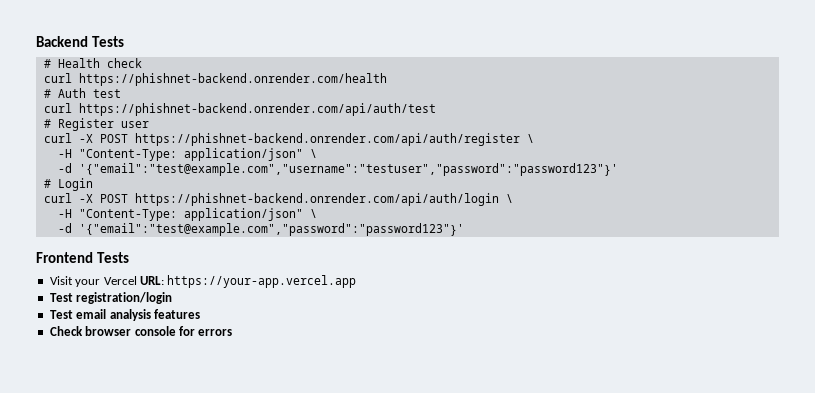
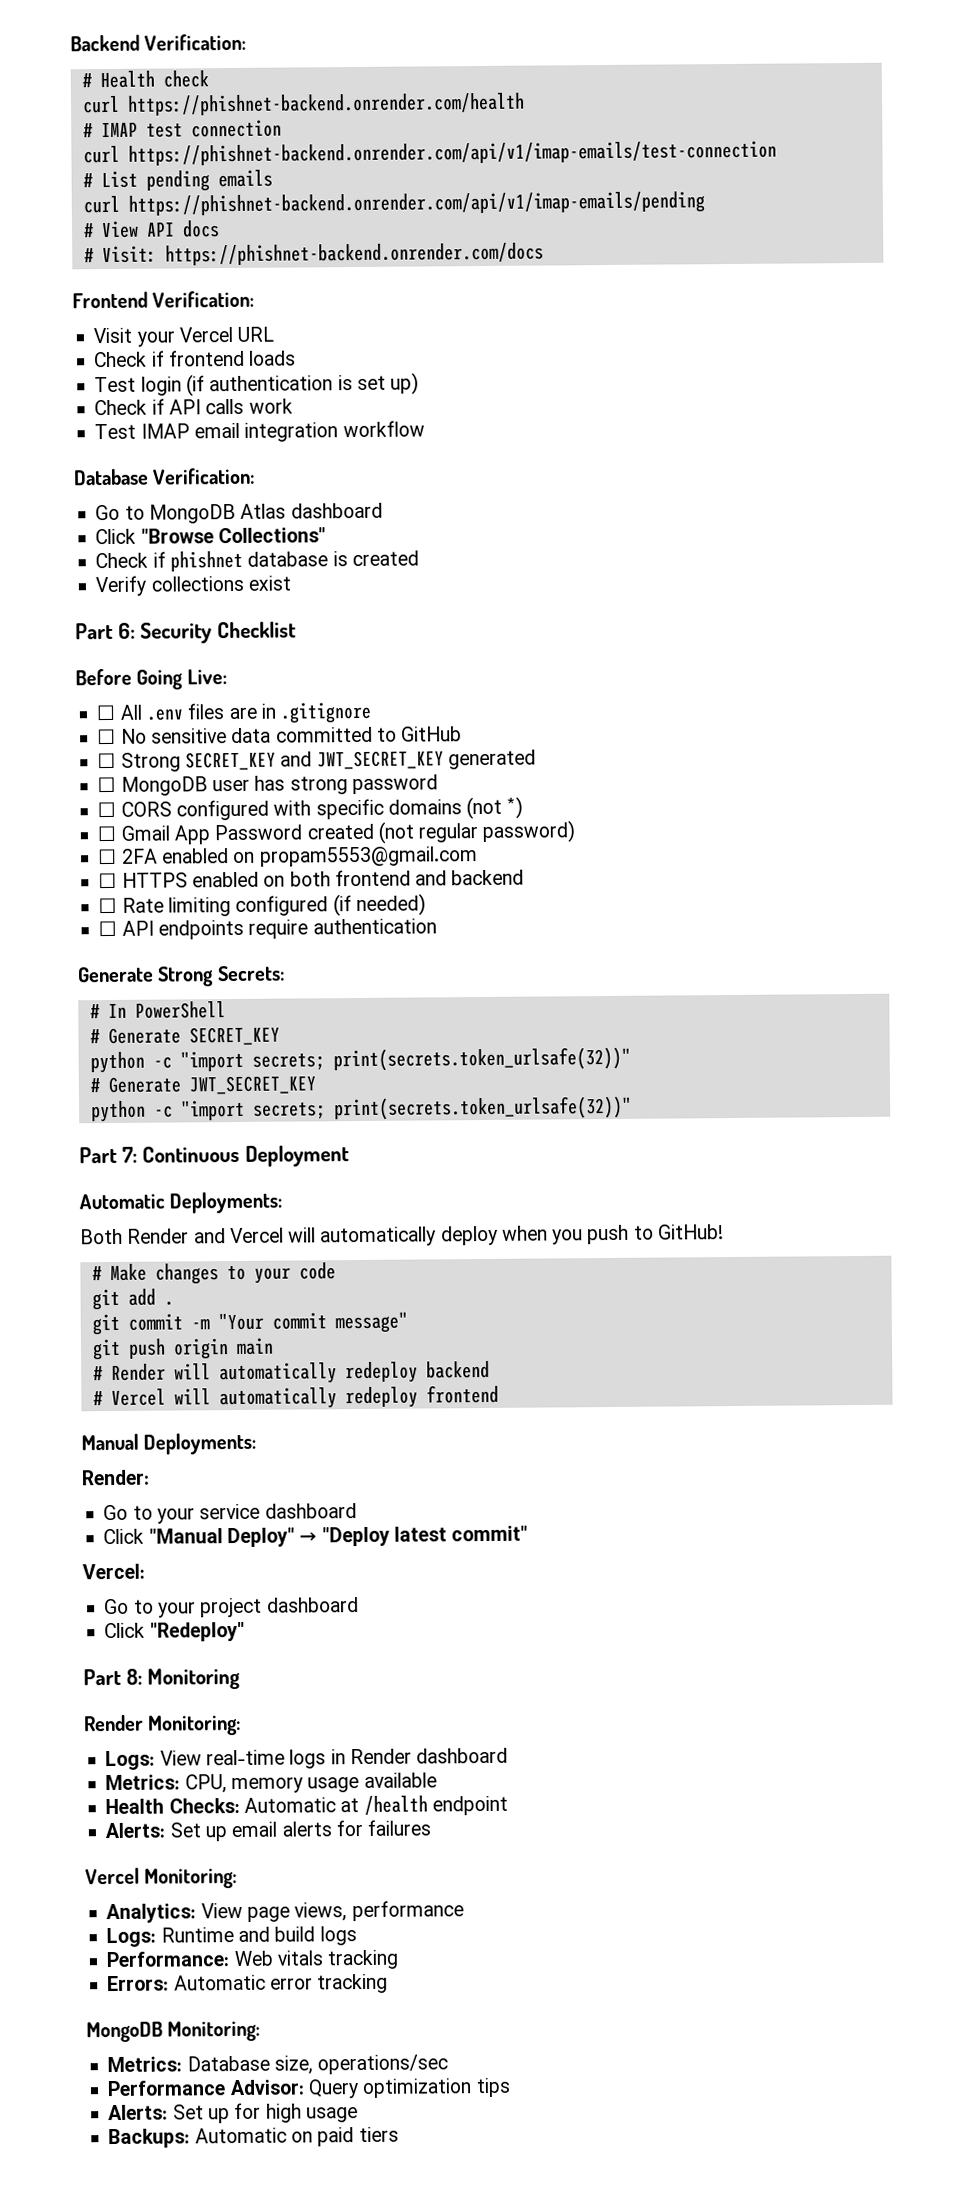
- Backend Tests
+ Backend Verification:
- # Auth test
- curl https://phishnet-backend.onrender.com/api/auth/test
- # Register user
- curl -X POST https://phishnet-backend.onrender.com/api/auth/register \
- -H "Content-Type: application/json" \
- -d '{"email":"test@example.com","username":"testuser","password":"password123"}'
- # Login
- curl -X POST https://phishnet-backend.onrender.com/api/auth/login \
- -H "Content-Type: application/json" \
- -d '{"email":"test@example.com","password":"password123"}'
+ # IMAP test connection
+ curl https://phishnet-backend.onrender.com/api/v1/imap-emails/test-connection
+ # List pending emails
+ curl https://phishnet-backend.onrender.com/api/v1/imap-emails/pending
+ # View API docs
+ # Visit: https://phishnet-backend.onrender.com/docs
- Frontend Tests
+ Frontend Verification:
- Visit your Vercel URL: https://your-app.vercel.app
- Test registration/login
- Test email analysis features
- Check browser console for errors
+ Visit your Vercel URL
+ Check if frontend loads
+ Test login (if authentication is set up)
+ Check if API calls work
+ Test IMAP email integration workflow
+ Database Verification:
+ Go to MongoDB Atlas dashboard
+ Click "Browse Collections"
+ Check if phishnet database is created
+ Verify collections exist
+ Part 6: Security Checklist
+ Before Going Live:
+ ☐ All .env files are in .gitignore
+ ☐ No sensitive data committed to GitHub
+ ☐ Strong SECRET_KEY and JWT_SECRET_KEY generated
+ ☐ MongoDB user has strong password
+ ☐ CORS configured with specific domains (not *)
+ ☐ Gmail App Password created (not regular password)
+ ☐ 2FA enabled on propam5553@gmail.com
+ ☐ HTTPS enabled on both frontend and backend
+ ☐ Rate limiting configured (if needed)
+ ☐ API endpoints require authentication
+ Generate Strong Secrets:
+ # In PowerShell
+ # Generate SECRET_KEY
+ python -c "import secrets; print(secrets.token_urlsafe(32))"
+ # Generate JWT_SECRET_KEY
+ python -c "import secrets; print(secrets.token_urlsafe(32))"
+ Part 7: Continuous Deployment
+ Automatic Deployments:
+ Both Render and Vercel will automatically deploy when you push to GitHub!
+ # Make changes to your code
+ git add .
+ git commit -m "Your commit message"
+ git push origin main
+ # Render will automatically redeploy backend
+ # Vercel will automatically redeploy frontend
+ Manual Deployments:
+ Render:
+ Go to your service dashboard
+ Click "Manual Deploy" → "Deploy latest commit"
+ Vercel:
+ Go to your project dashboard
+ Click "Redeploy"
+ Part 8: Monitoring
+ Render Monitoring:
+ Logs: View real-time logs in Render dashboard
+ Metrics: CPU, memory usage available
+ Health Checks: Automatic at /health endpoint
+ Alerts: Set up email alerts for failures
+ Vercel Monitoring:
+ Analytics: View page views, performance
+ Logs: Runtime and build logs
+ Performance: Web vitals tracking
+ Errors: Automatic error tracking
+ MongoDB Monitoring:
+ Metrics: Database size, operations/sec
+ Performance Advisor: Query optimization tips
+ Alerts: Set up for high usage
+ Backups: Automatic on paid tiers

